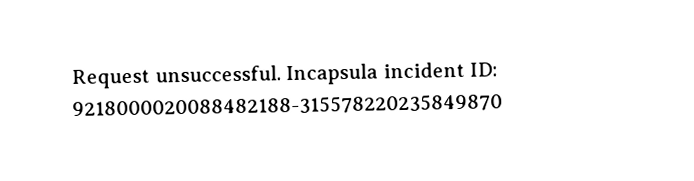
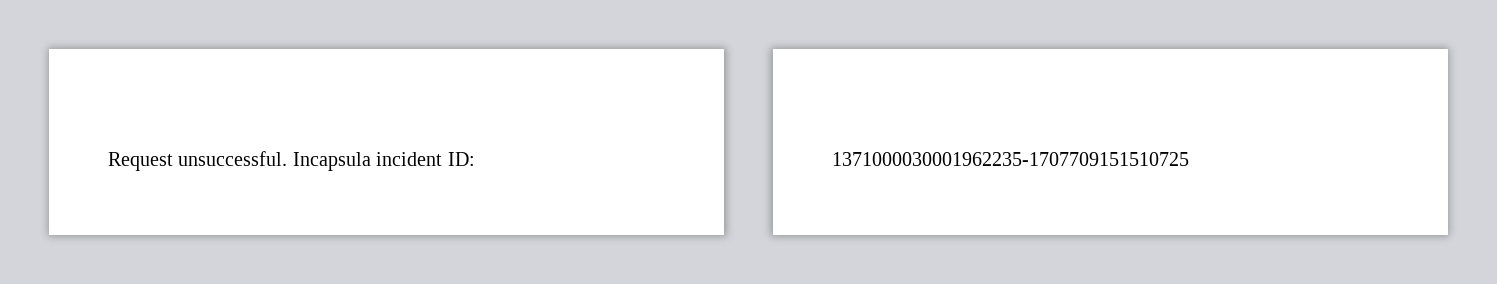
- Incapsula incident ID: 9218000020088482188-315578220235849870
+ Incapsula incident ID: 1371000030001962235-1707709151510725

